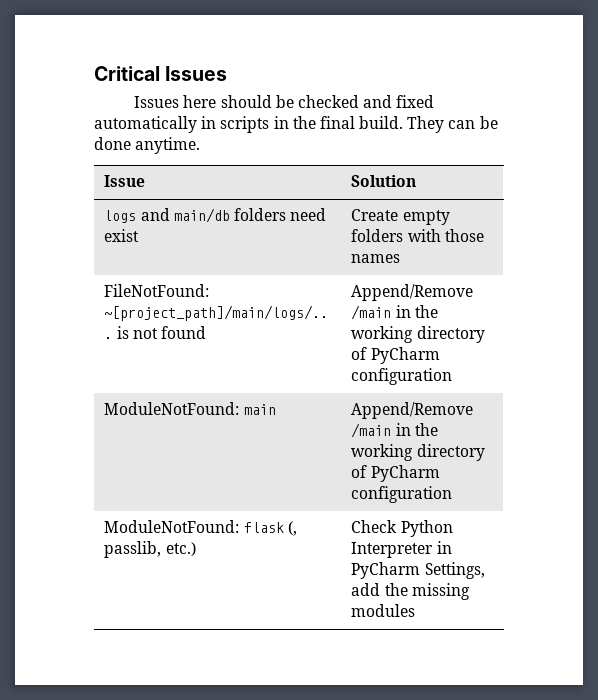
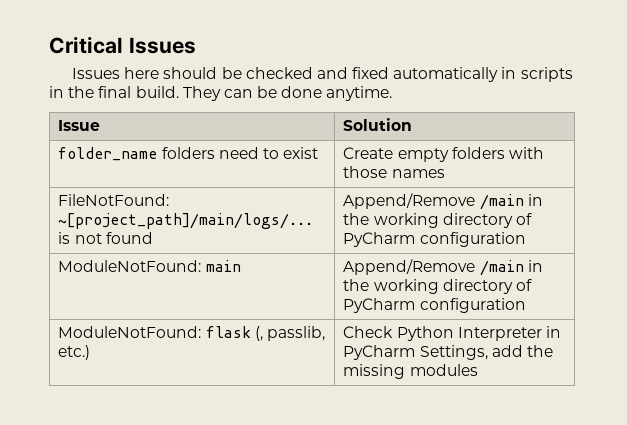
- logs and main/db folders need exist | Create empty folders with those names
+ folder_name folders need to exist | Create empty folders with those names

